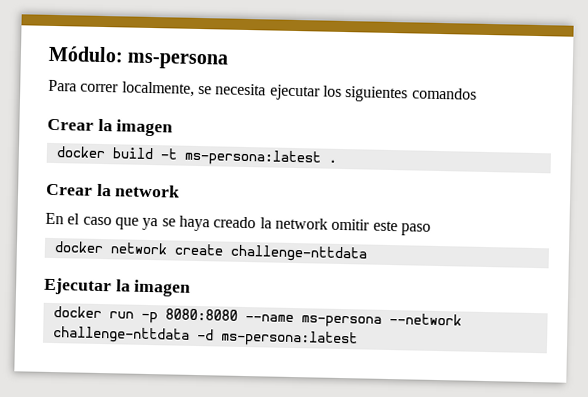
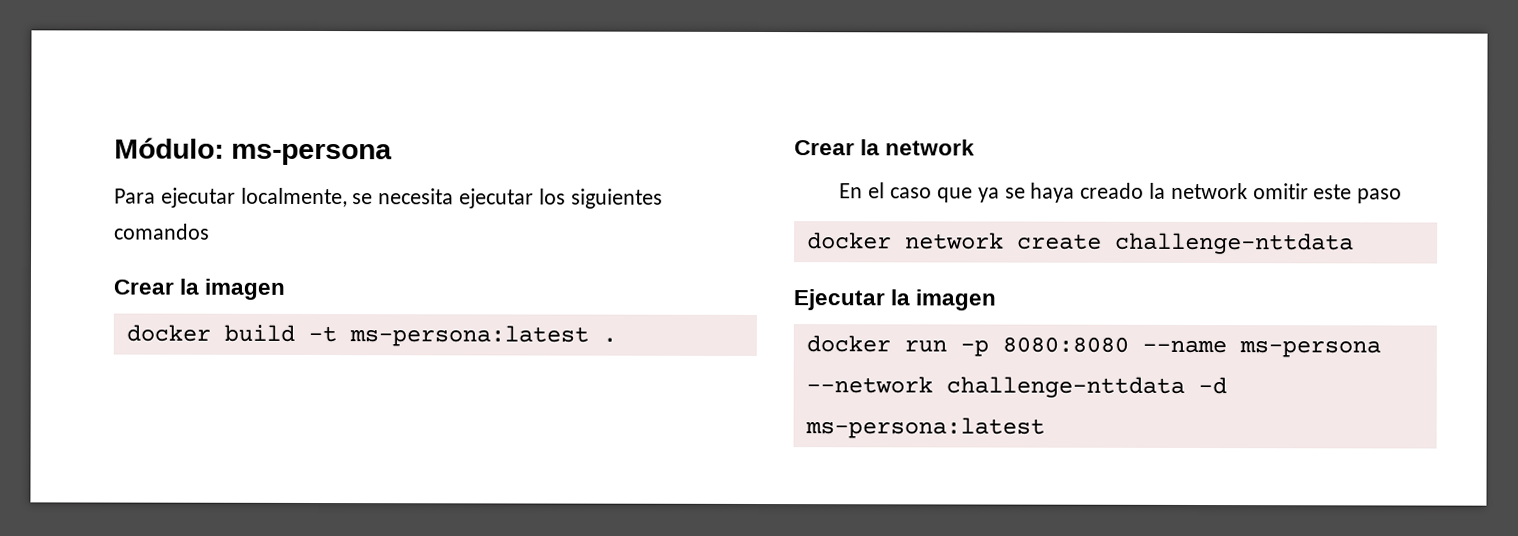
- Para correr localmente, se necesita ejecutar los siguientes comandos
+ Para ejecutar localmente, se necesita ejecutar los siguientes comandos

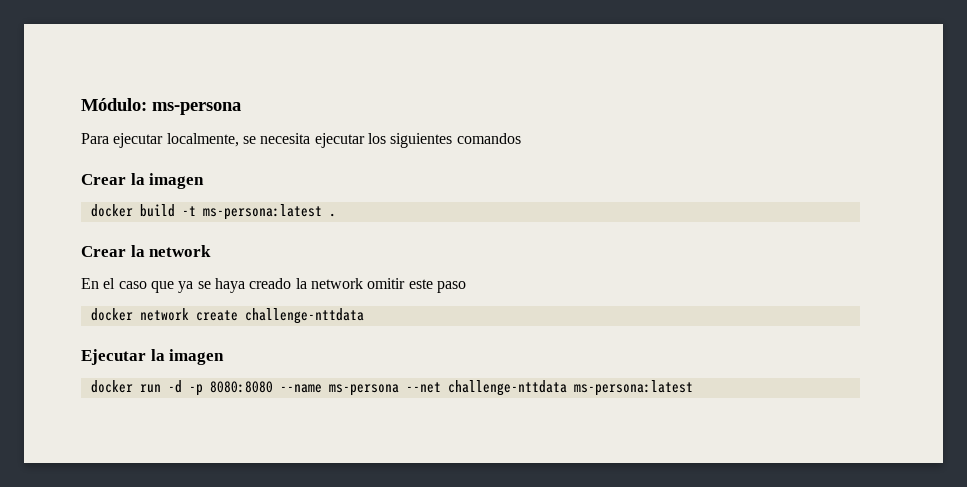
- docker run -p 8080:8080 --name ms-persona --network challenge-nttdata -d ms-persona:latest
+ docker run -d -p 8080:8080 --name ms-persona --net challenge-nttdata ms-persona:latest

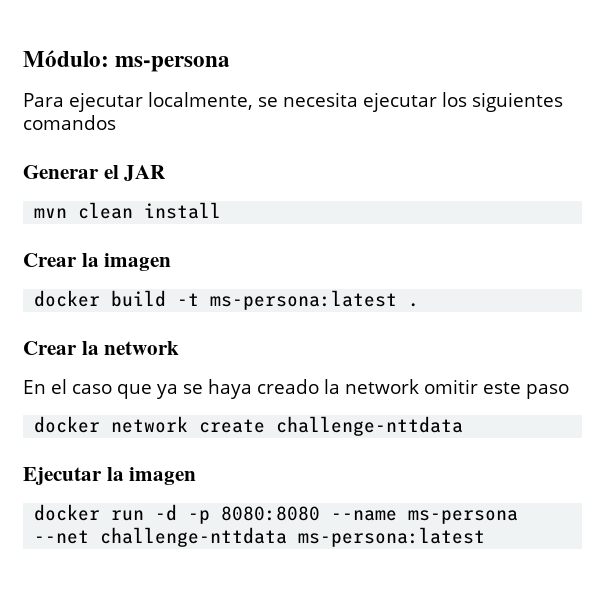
+ Generar el JAR
+ mvn clean install

